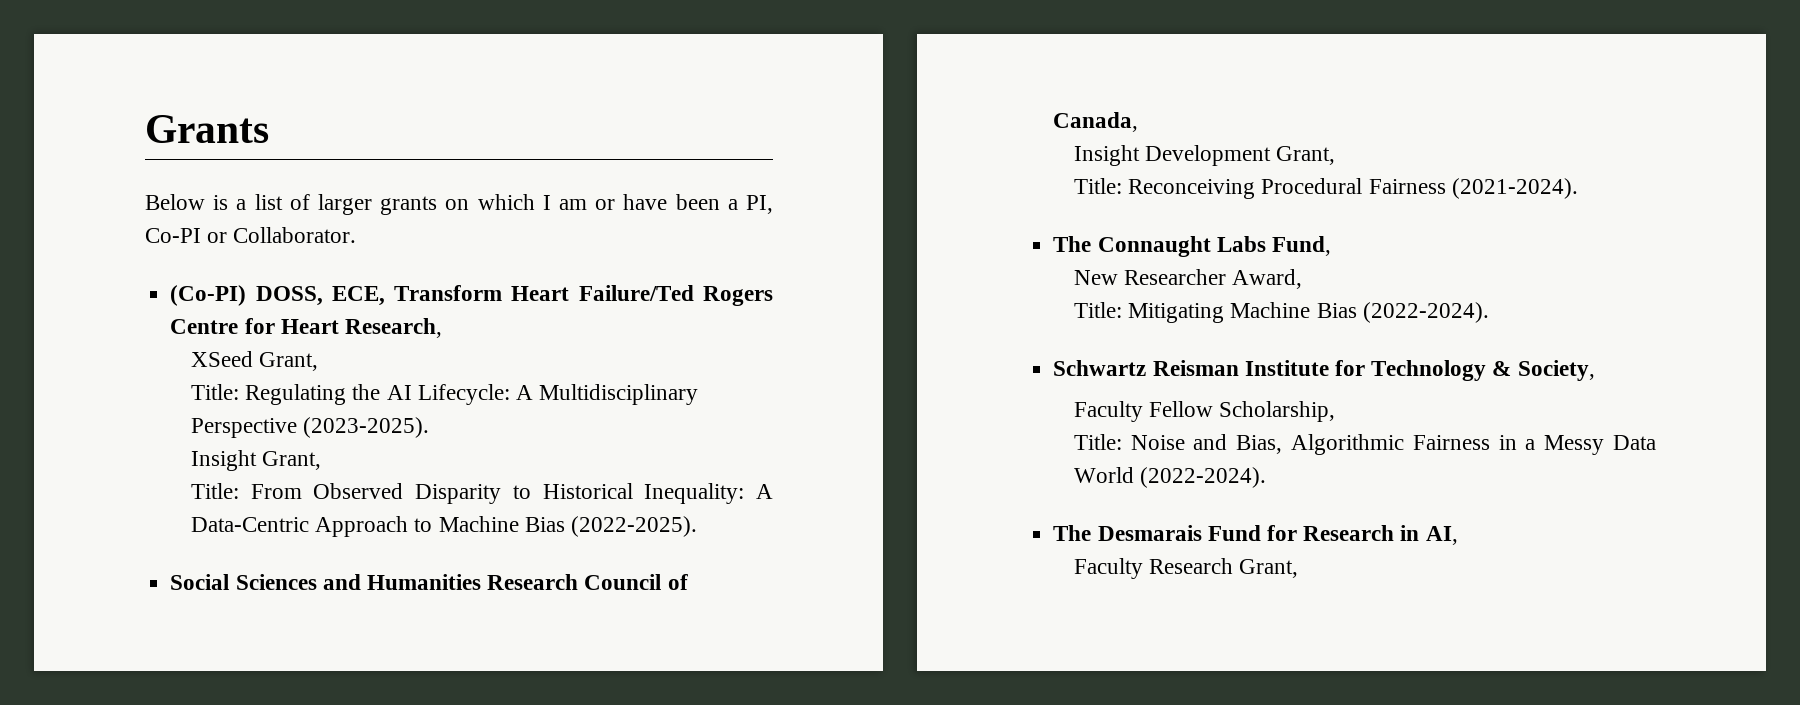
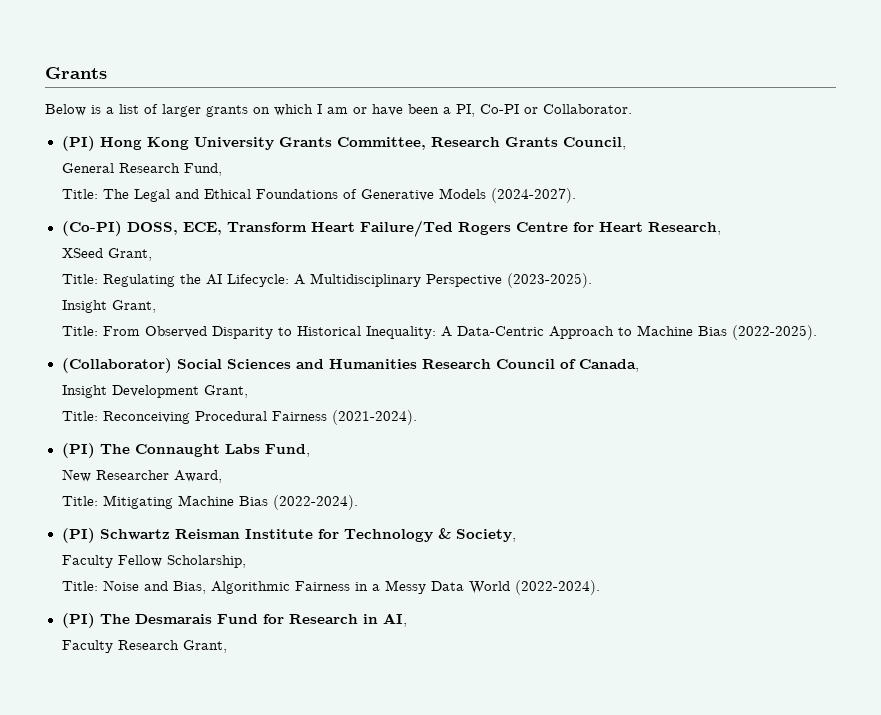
+ (PI) Hong Kong University Grants Committee, Research Grants Council,
+ General Research Fund,
+ Title: The Legal and Ethical Foundations of Generative Models (2024-2027).
- Social Sciences and Humanities Research Council of Canada,
+ (Collaborator) Social Sciences and Humanities Research Council of Canada,
- The Connaught Labs Fund,
+ (PI) The Connaught Labs Fund,
- Schwartz Reisman Institute for Technology & Society,
+ (PI) Schwartz Reisman Institute for Technology & Society,
- The Desmarais Fund for Research in AI,
+ (PI) The Desmarais Fund for Research in AI,

